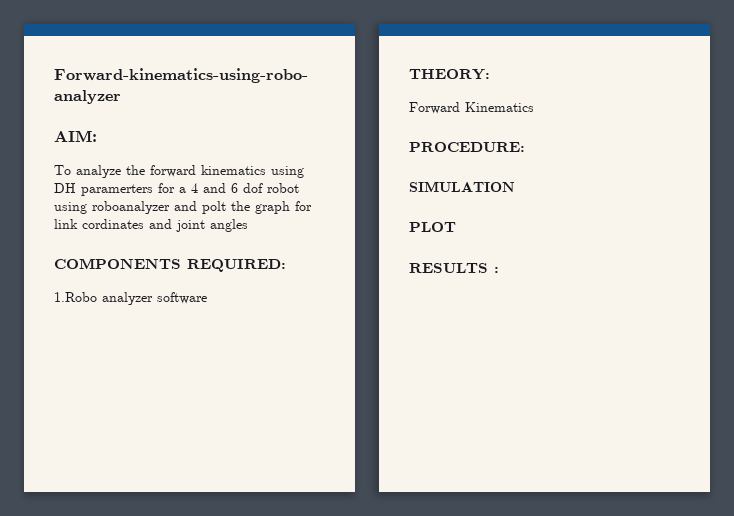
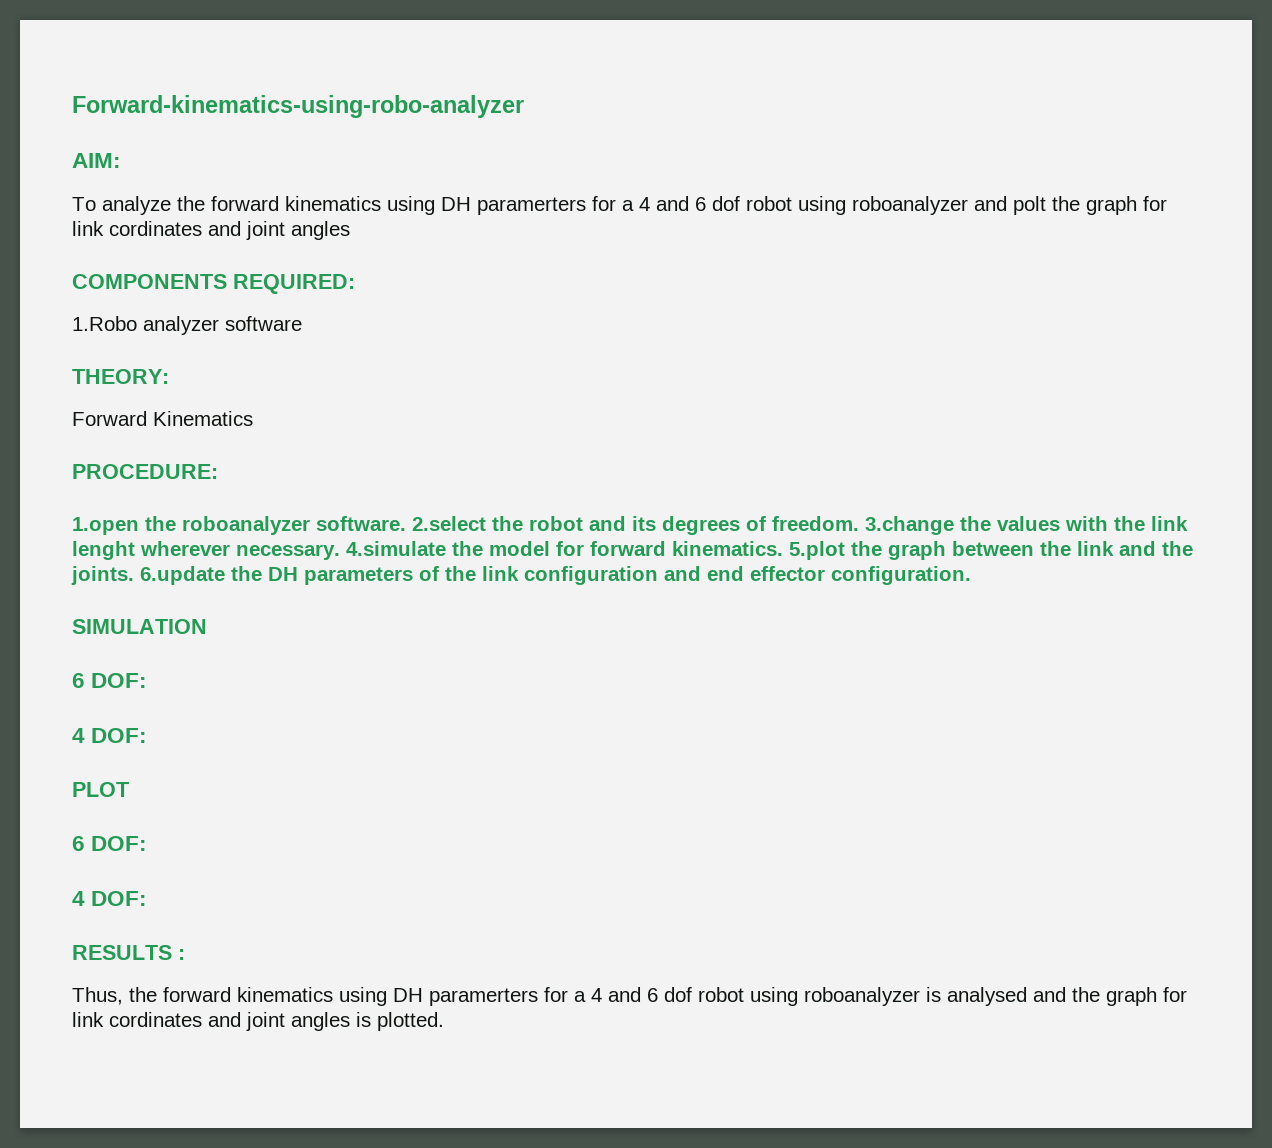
+ 1.open the roboanalyzer software. 2.select the robot and its degrees of freedom. 3.change the values with the link lenght wherever necessary. 4.simulate the model for forward kinematics. 5.plot the graph between the link and the joints. 6.update the DH parameters of the link configuration and end effector configuration.
  SIMULATION
+ 6 DOF:
+ 4 DOF:
  PLOT
+ 6 DOF:
+ 4 DOF:
  RESULTS :
+ Thus, the forward kinematics using DH paramerters for a 4 and 6 dof robot using roboanalyzer is analysed and the graph for link cordinates and joint angles is plotted.

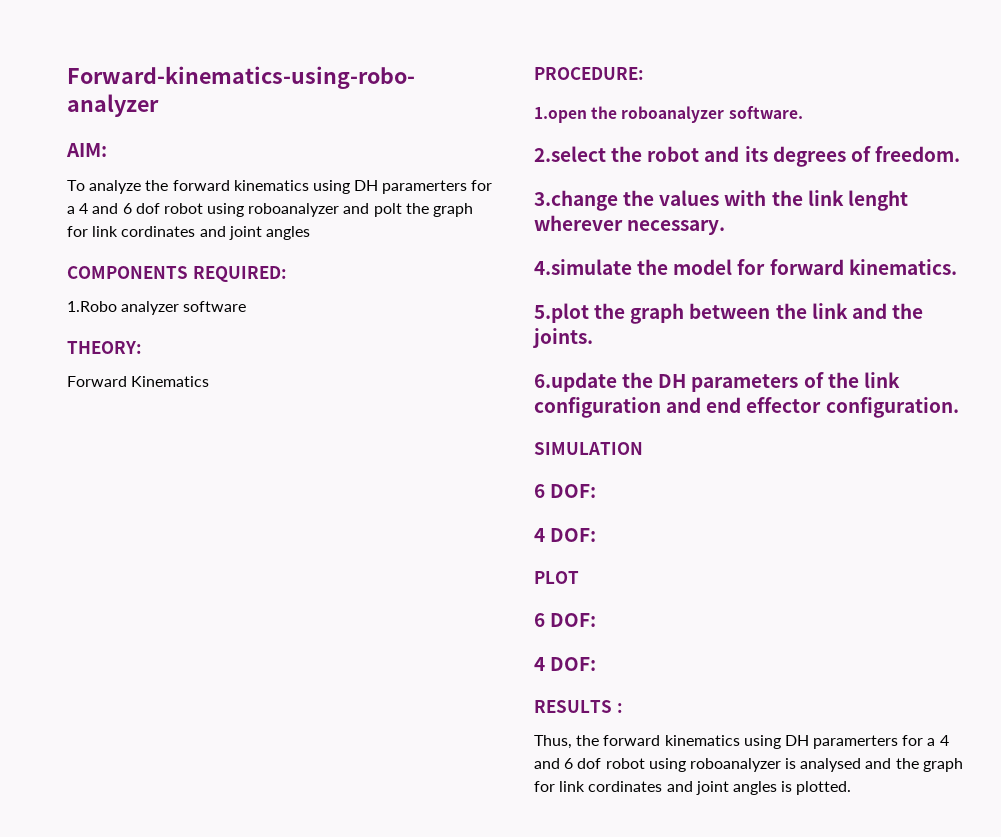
- 1.open the roboanalyzer software. 2.select the robot and its degrees of freedom. 3.change the values with the link lenght wherever necessary. 4.simulate the model for forward kinematics. 5.plot the graph between the link and the joints. 6.update the DH parameters of the link configuration and end effector configuration.
+ 1.open the roboanalyzer software.
+ 2.select the robot and its degrees of freedom.
+ 3.change the values with the link lenght wherever necessary.
+ 4.simulate the model for forward kinematics.
+ 5.plot the graph between the link and the joints.
+ 6.update the DH parameters of the link configuration and end effector configuration.

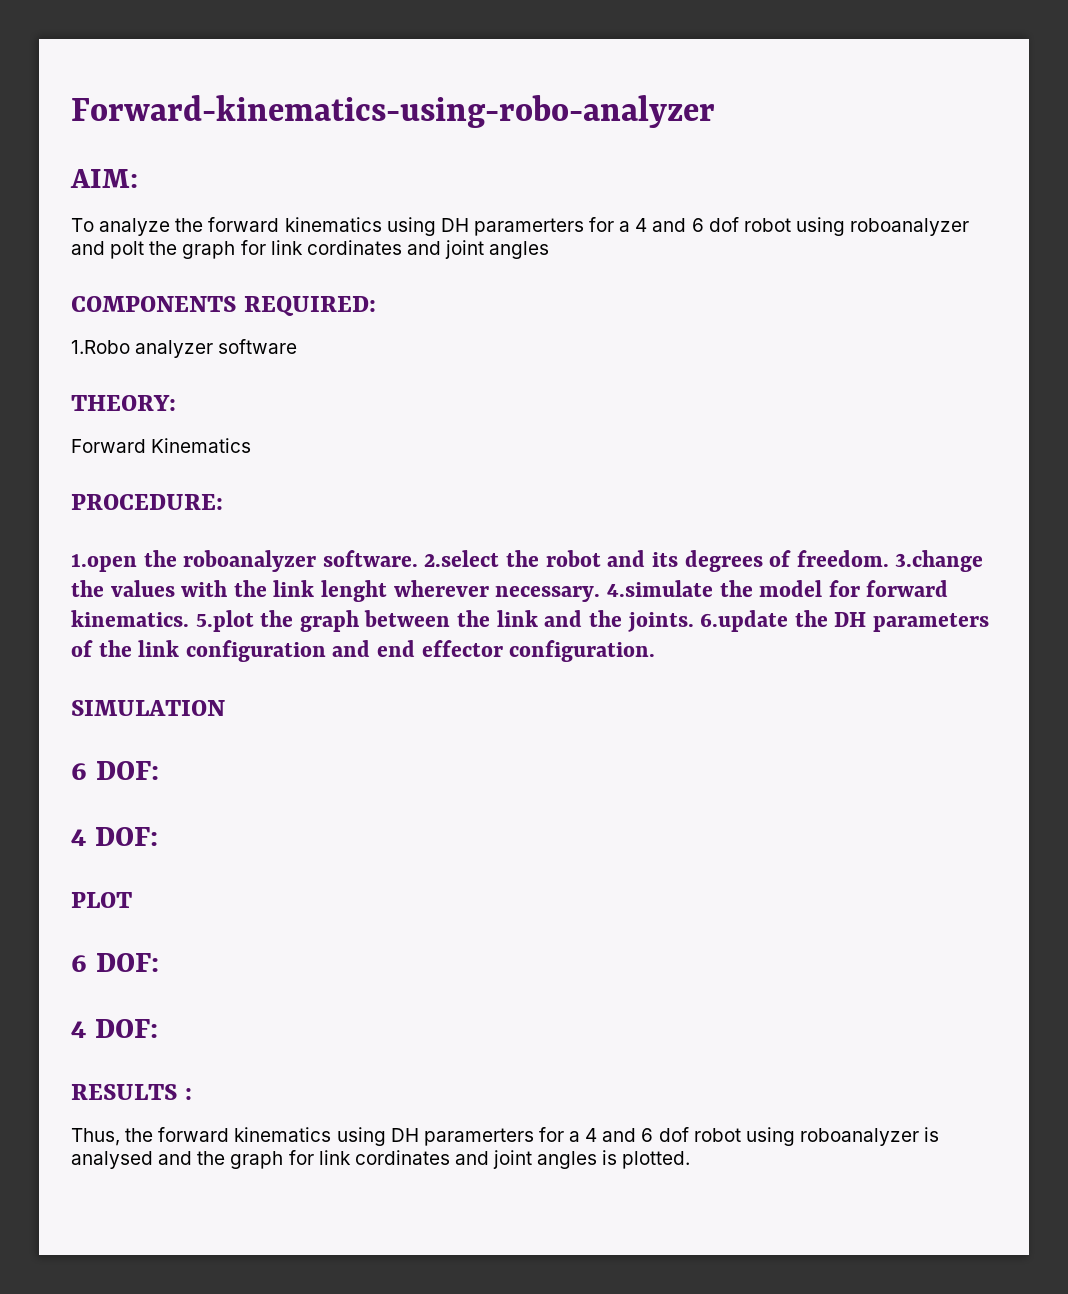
- 1.open the roboanalyzer software.
- 2.select the robot and its degrees of freedom.
- 3.change the values with the link lenght wherever necessary.
- 4.simulate the model for forward kinematics.
- 5.plot the graph between the link and the joints.
- 6.update the DH parameters of the link configuration and end effector configuration.
+ 1.open the roboanalyzer software. 2.select the robot and its degrees of freedom. 3.change the values with the link lenght wherever necessary. 4.simulate the model for forward kinematics. 5.plot the graph between the link and the joints. 6.update the DH parameters of the link configuration and end effector configuration.

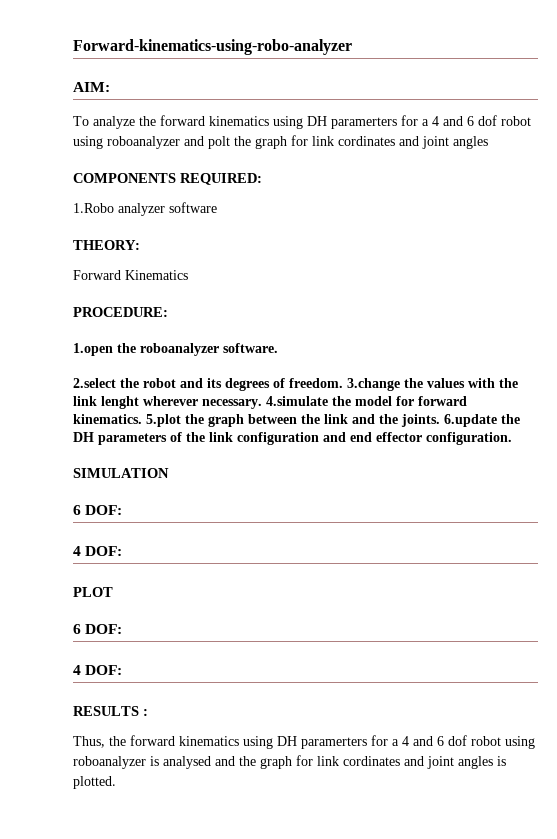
- 1.open the roboanalyzer software. 2.select the robot and its degrees of freedom.
+ 1.open the roboanalyzer software.
+ 2.select the robot and its degrees of freedom.

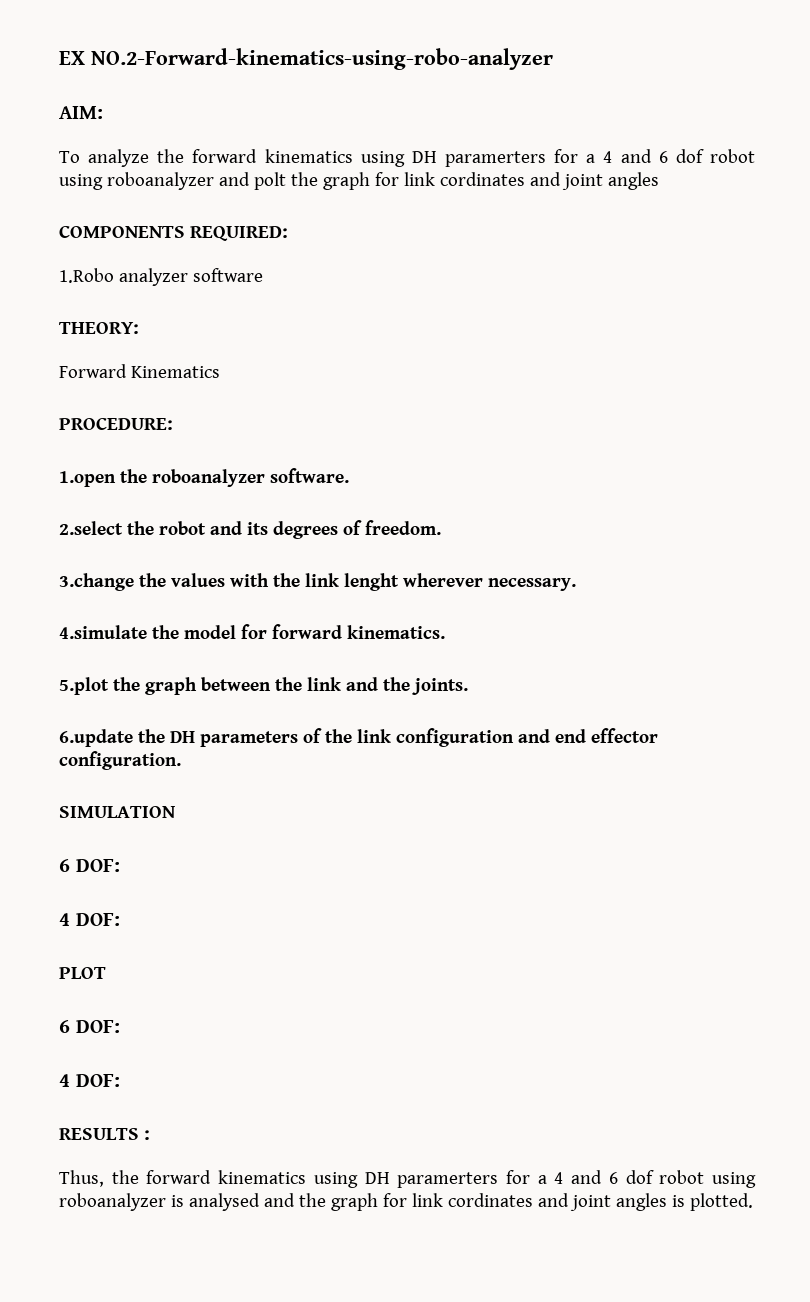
- Forward-kinematics-using-robo-analyzer
+ EX NO.2-Forward-kinematics-using-robo-analyzer
- 2.select the robot and its degrees of freedom. 3.change the values with the link lenght wherever necessary. 4.simulate the model for forward kinematics. 5.plot the graph between the link and the joints. 6.update the DH parameters of the link configuration and end effector configuration.
+ 2.select the robot and its degrees of freedom.
+ 3.change the values with the link lenght wherever necessary.
+ 4.simulate the model for forward kinematics.
+ 5.plot the graph between the link and the joints.
+ 6.update the DH parameters of the link configuration and end effector configuration.

